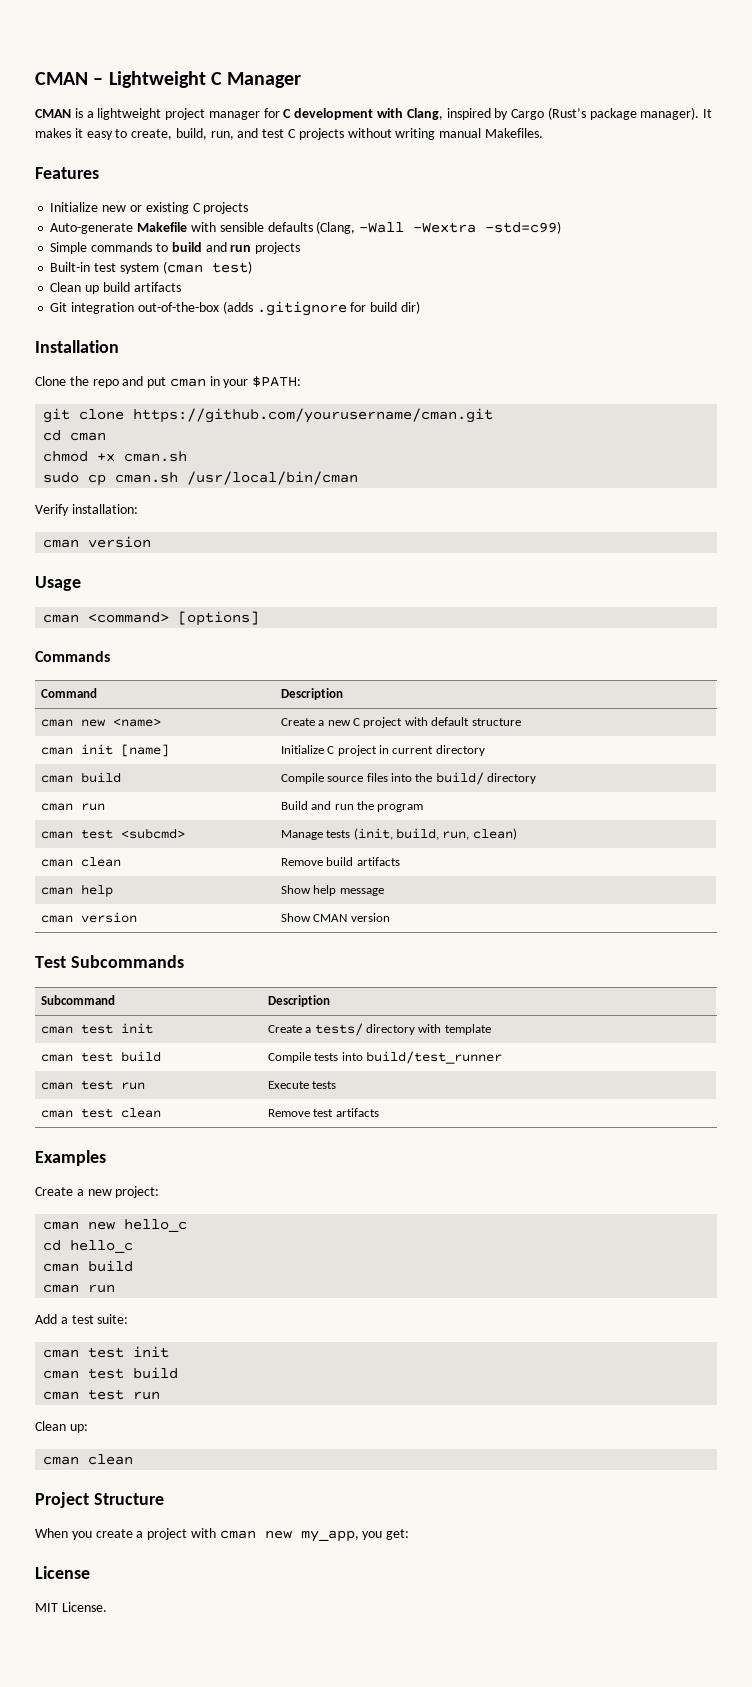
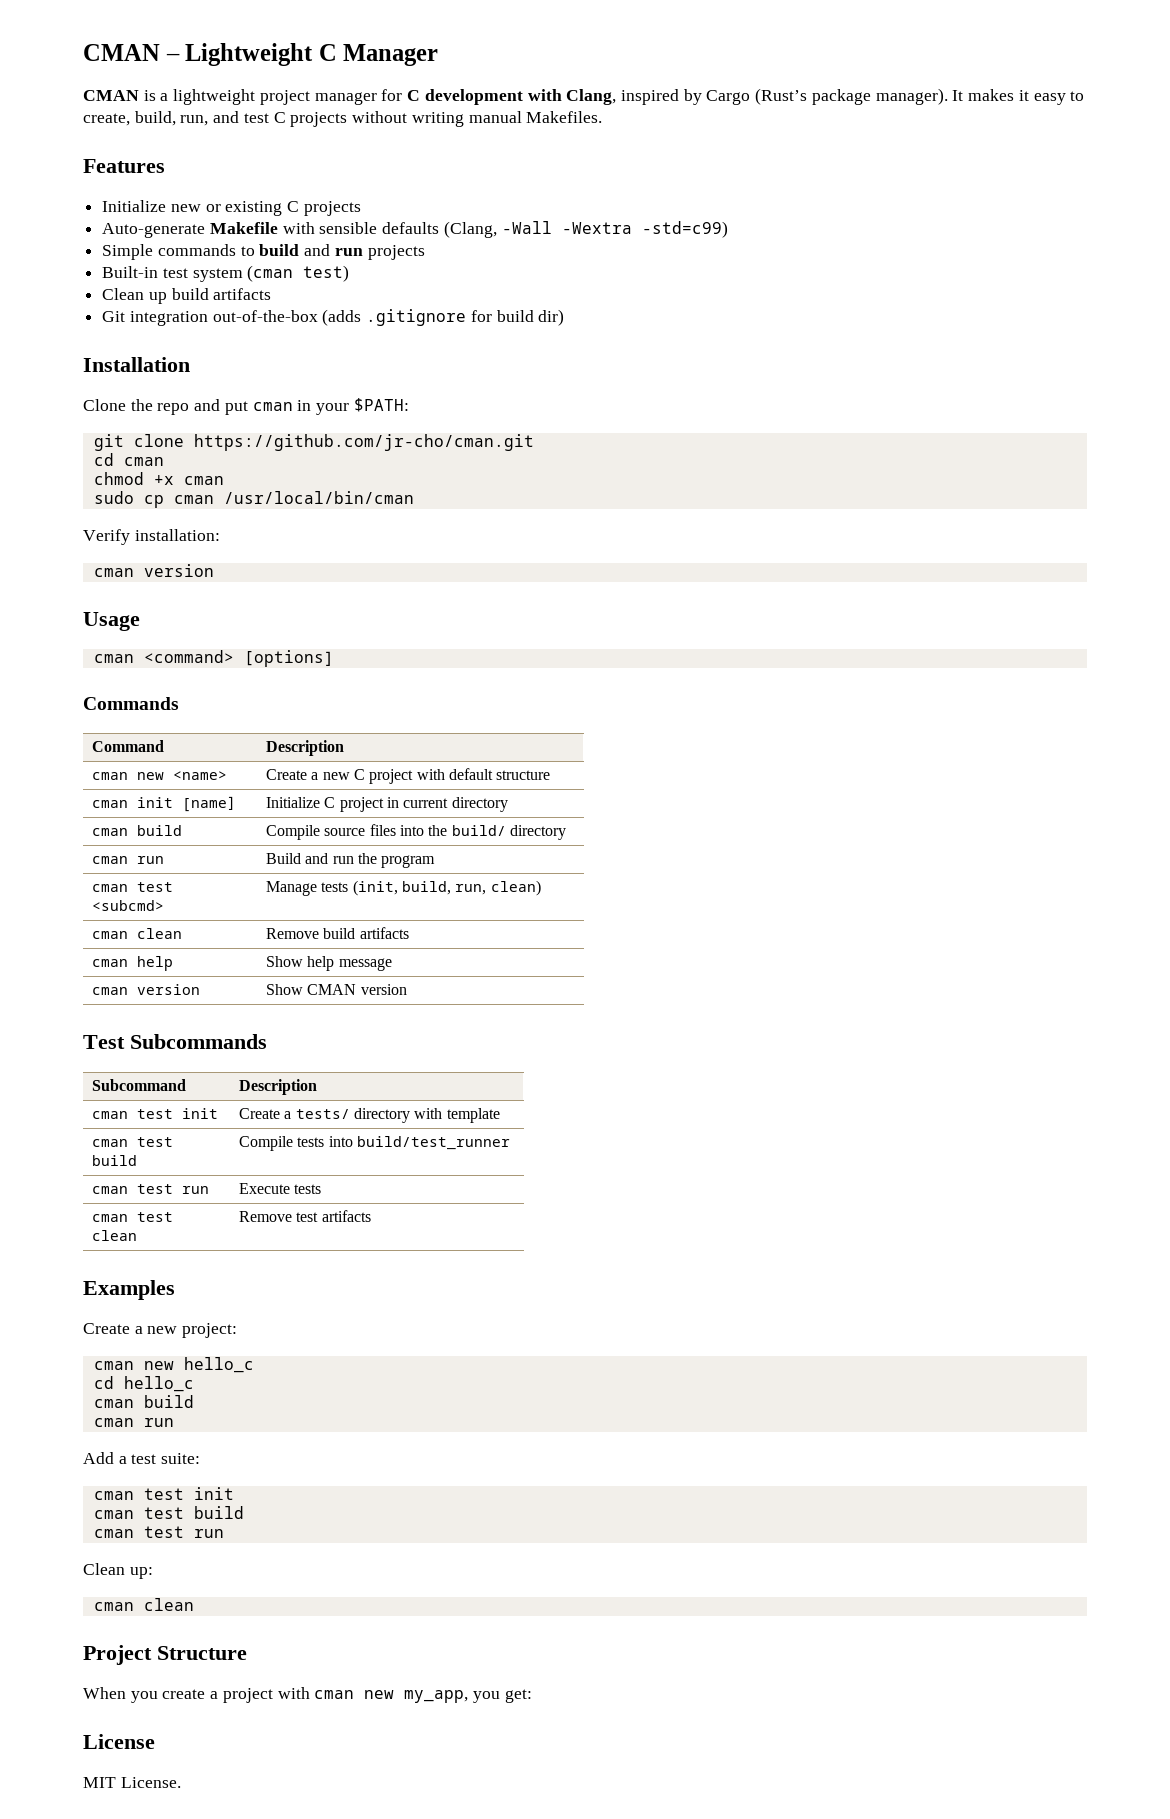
- git clone https://github.com/yourusername/cman.git
+ git clone https://github.com/jr-cho/cman.git
- chmod +x cman.sh
+ chmod +x cman
- sudo cp cman.sh /usr/local/bin/cman
+ sudo cp cman /usr/local/bin/cman

